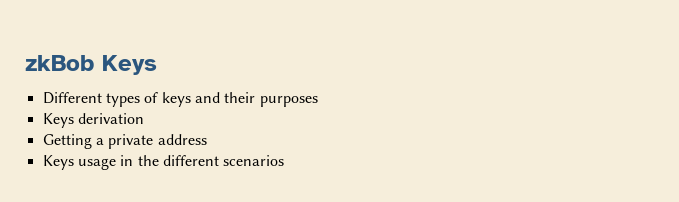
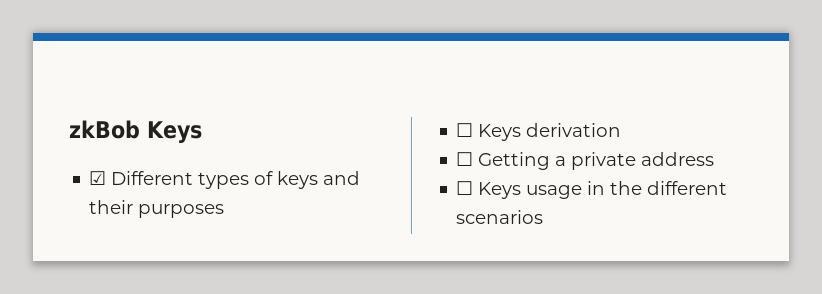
- Different types of keys and their purposes
+ ☑ Different types of keys and their purposes
- Keys derivation
+ ☐ Keys derivation
- Getting a private address
+ ☐ Getting a private address
- Keys usage in the different scenarios
+ ☐ Keys usage in the different scenarios

